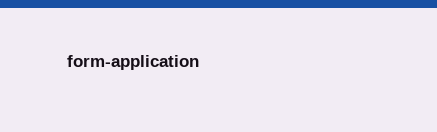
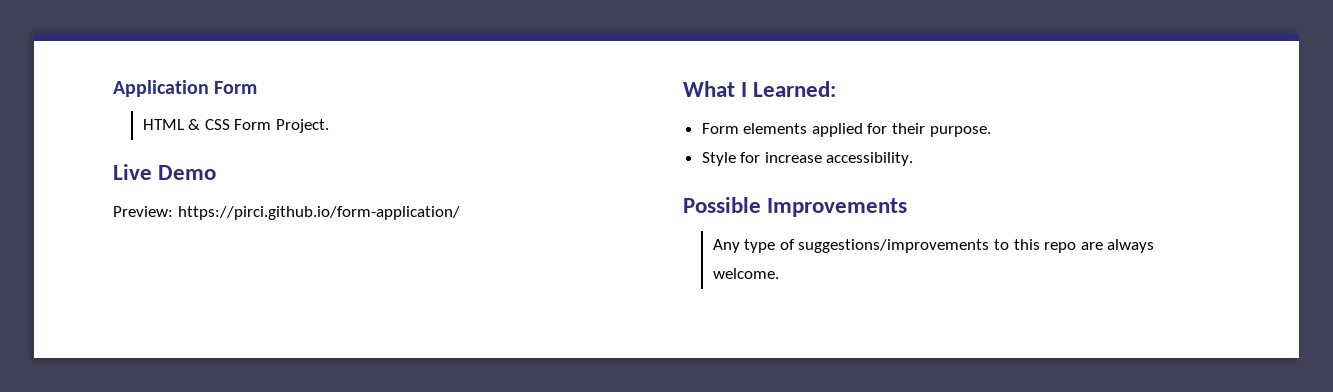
- form-application
+ Application Form
+ HTML & CSS Form Project.
+ Live Demo
+ Preview: https://pirci.github.io/form-application/
+ What I Learned:
+ Form elements applied for their purpose.
+ Style for increase accessibility.
+ Possible Improvements
+ Any type of suggestions/improvements to this repo are always welcome.

